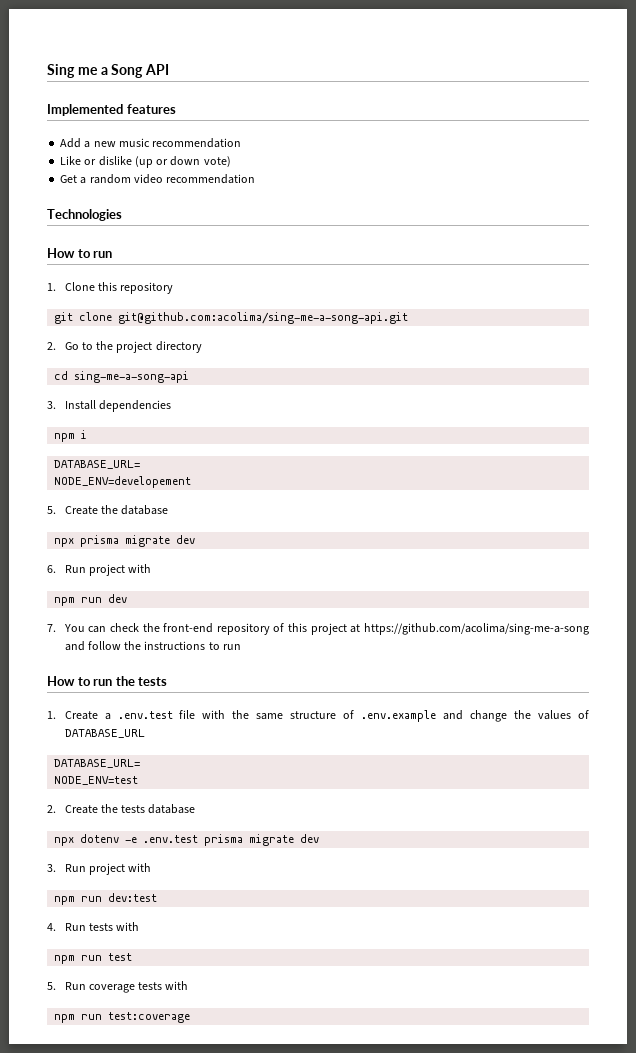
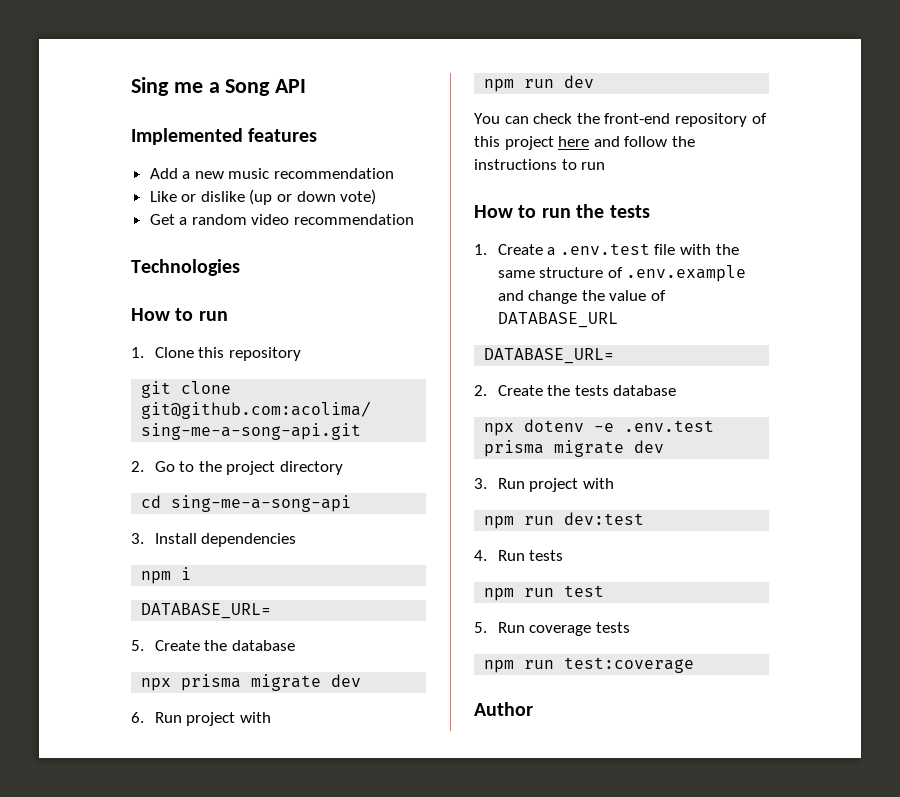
- NODE_ENV=developement
- 7. You can check the front-end repository of this project at https://github.com/acolima/sing-me-a-song and follow the instructions to run
+ You can check the front-end repository of this project here and follow the instructions to run
- 1. Create a .env.test file with the same structure of .env.example and change the values of DATABASE_URL
+ 1. Create a .env.test file with the same structure of .env.example and change the value of DATABASE_URL
- NODE_ENV=test
- 4. Run tests with
+ 4. Run tests
- 5. Run coverage tests with
+ 5. Run coverage tests
+ Author

